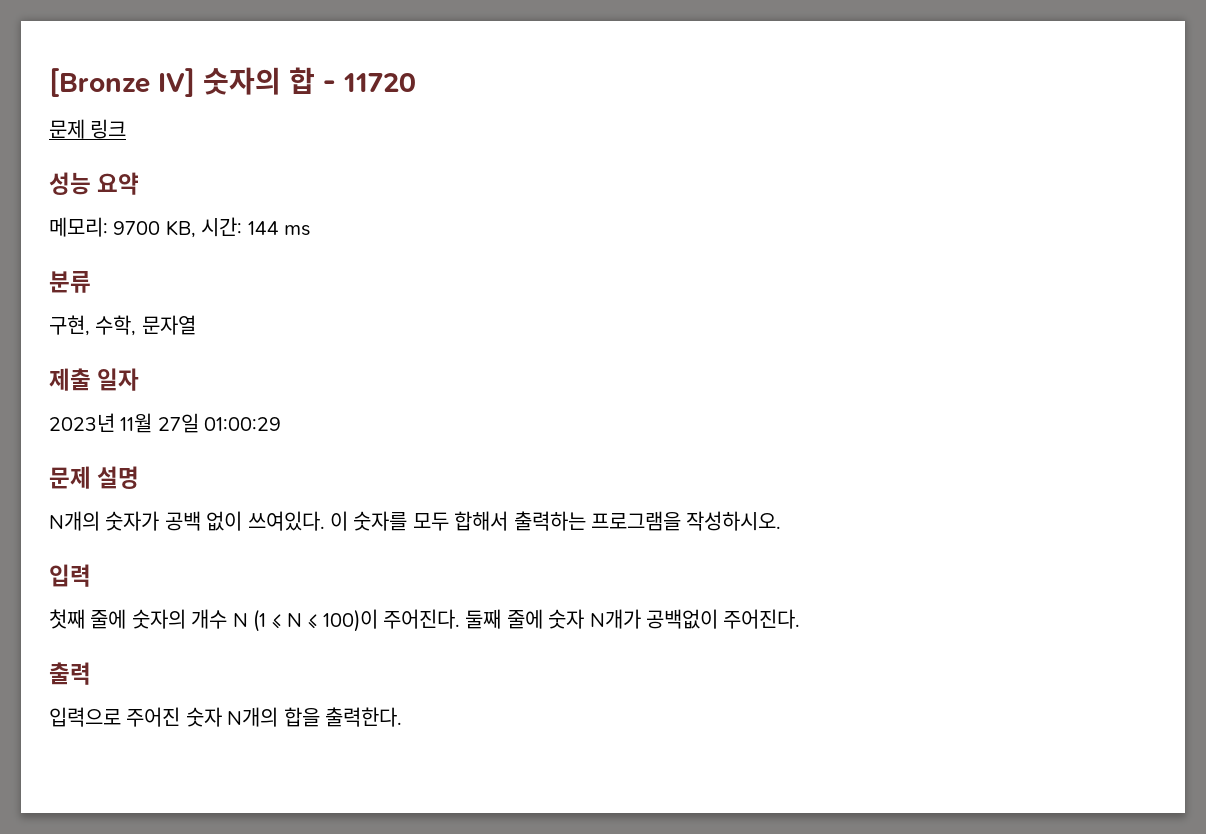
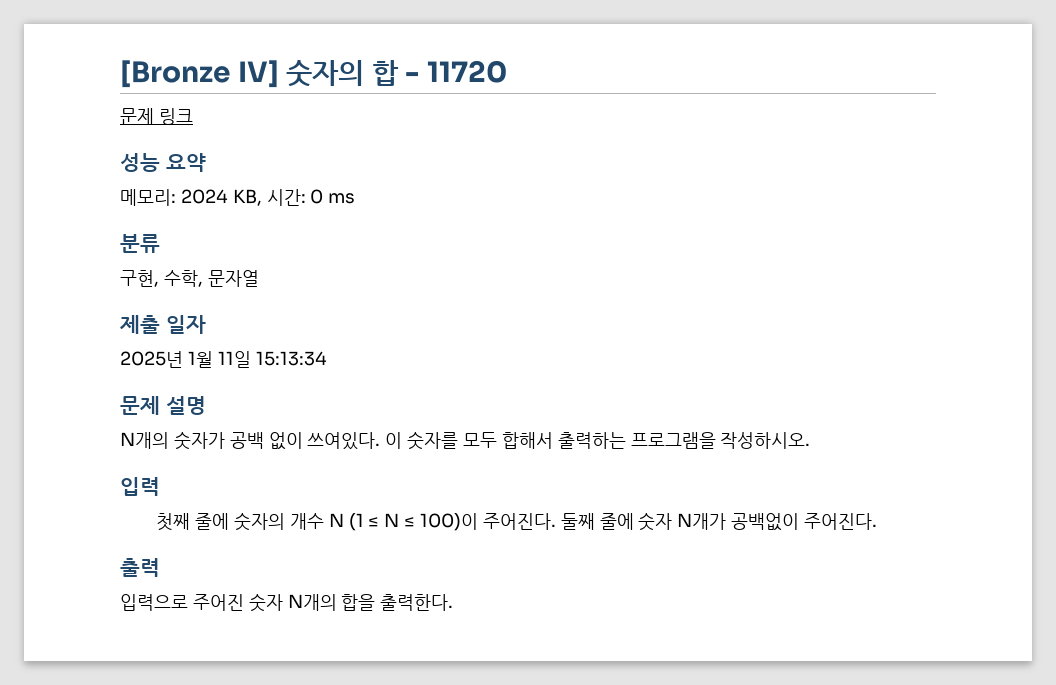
- 메모리: 9700 KB, 시간: 144 ms
+ 메모리: 2024 KB, 시간: 0 ms
- 2023년 11월 27일 01:00:29
+ 2025년 1월 11일 15:13:34

